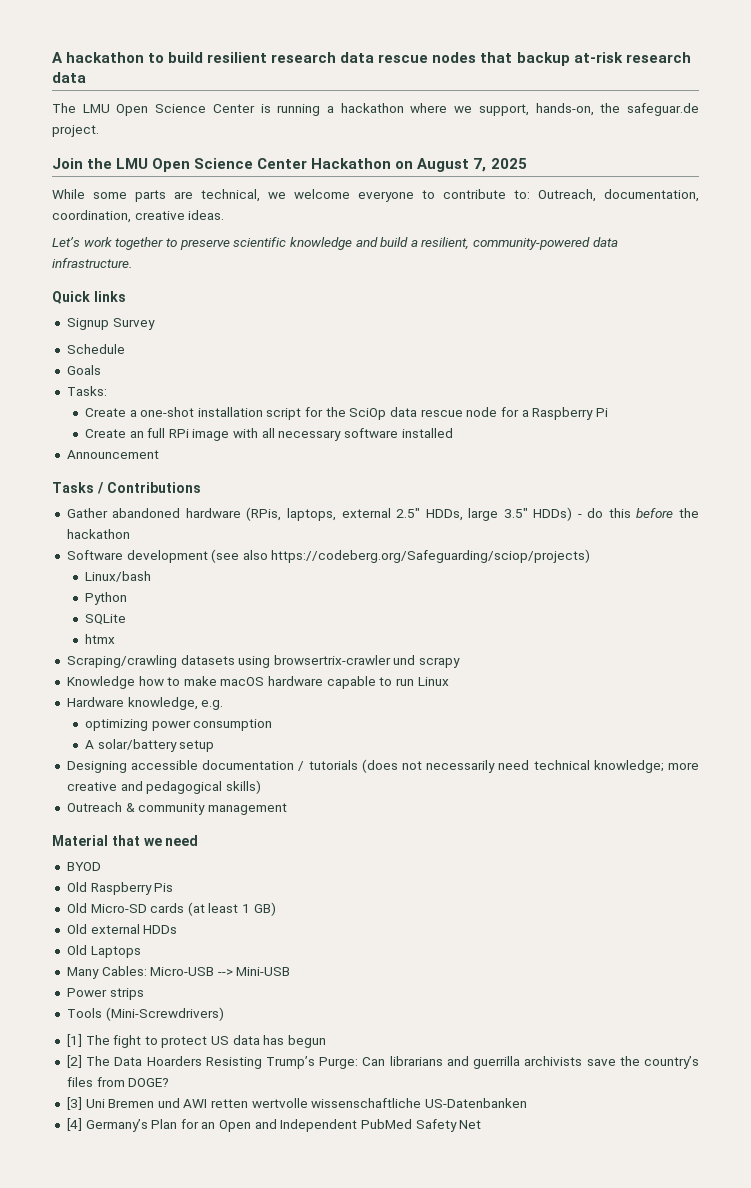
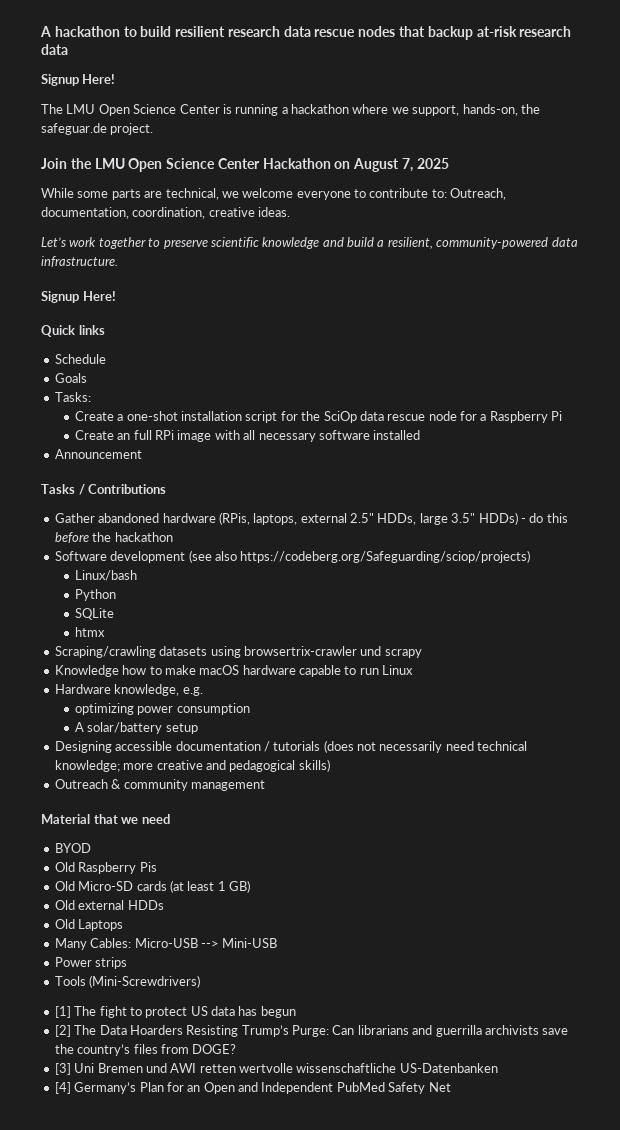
  A hackathon to build resilient research data rescue nodes that backup at-risk research data
+ Signup Here!
  Let’s work together to preserve scientific knowledge and build a resilient, community-powered data infrastructure.
+ Signup Here!
- Signup Survey

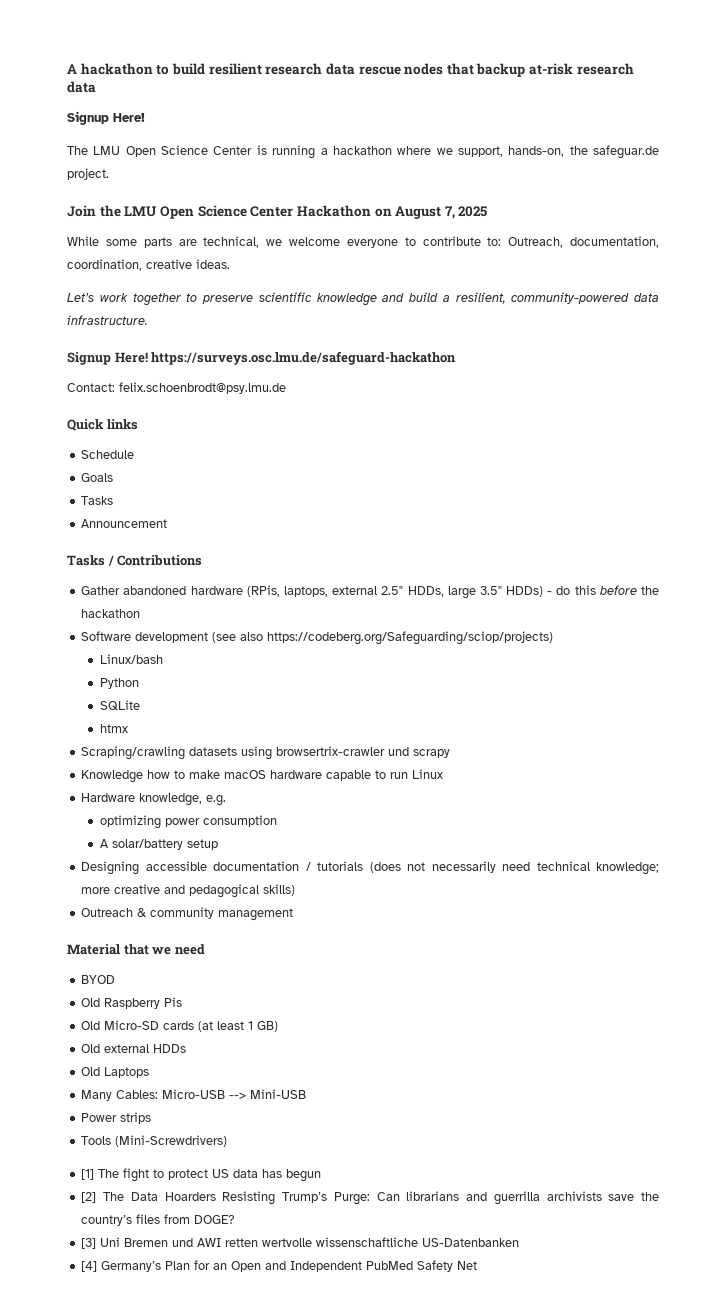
  Let’s work together to preserve scientific knowledge and build a resilient, community-powered data infrastructure.
- Signup Here!
+ Signup Here! https://surveys.osc.lmu.de/safeguard-hackathon
+ Contact: felix.schoenbrodt@psy.lmu.de
  Goals
- Tasks:
- Create a one-shot installation script for the SciOp data rescue node for a Raspberry Pi
- Create an full RPi image with all necessary software installed
+ Tasks

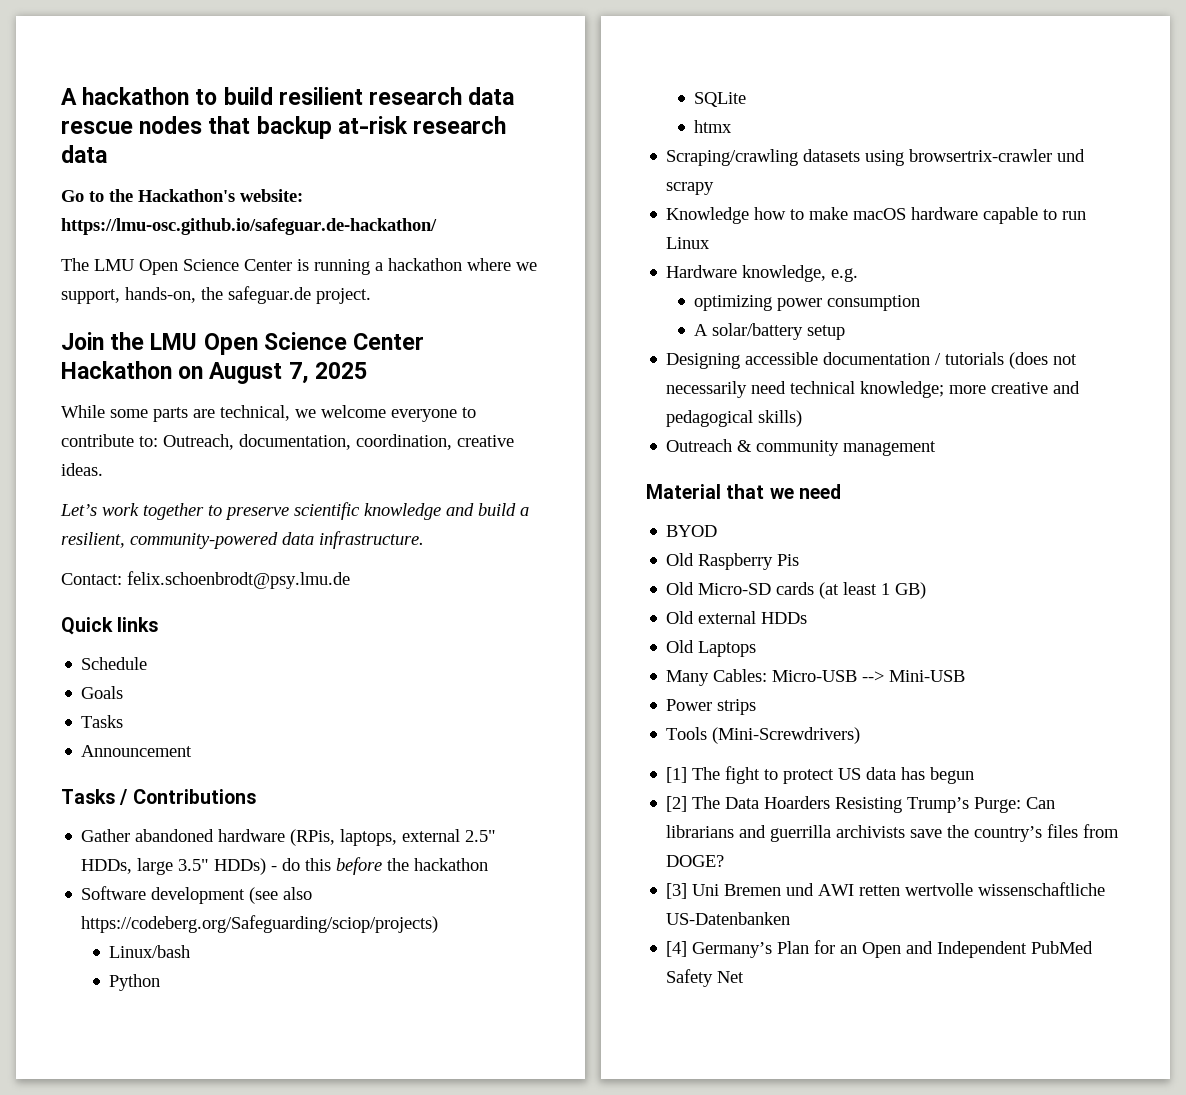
  A hackathon to build resilient research data rescue nodes that backup at-risk research data
- Signup Here!
+ Go to the Hackathon's website: https://lmu-osc.github.io/safeguar.de-hackathon/
- Signup Here! https://surveys.osc.lmu.de/safeguard-hackathon

